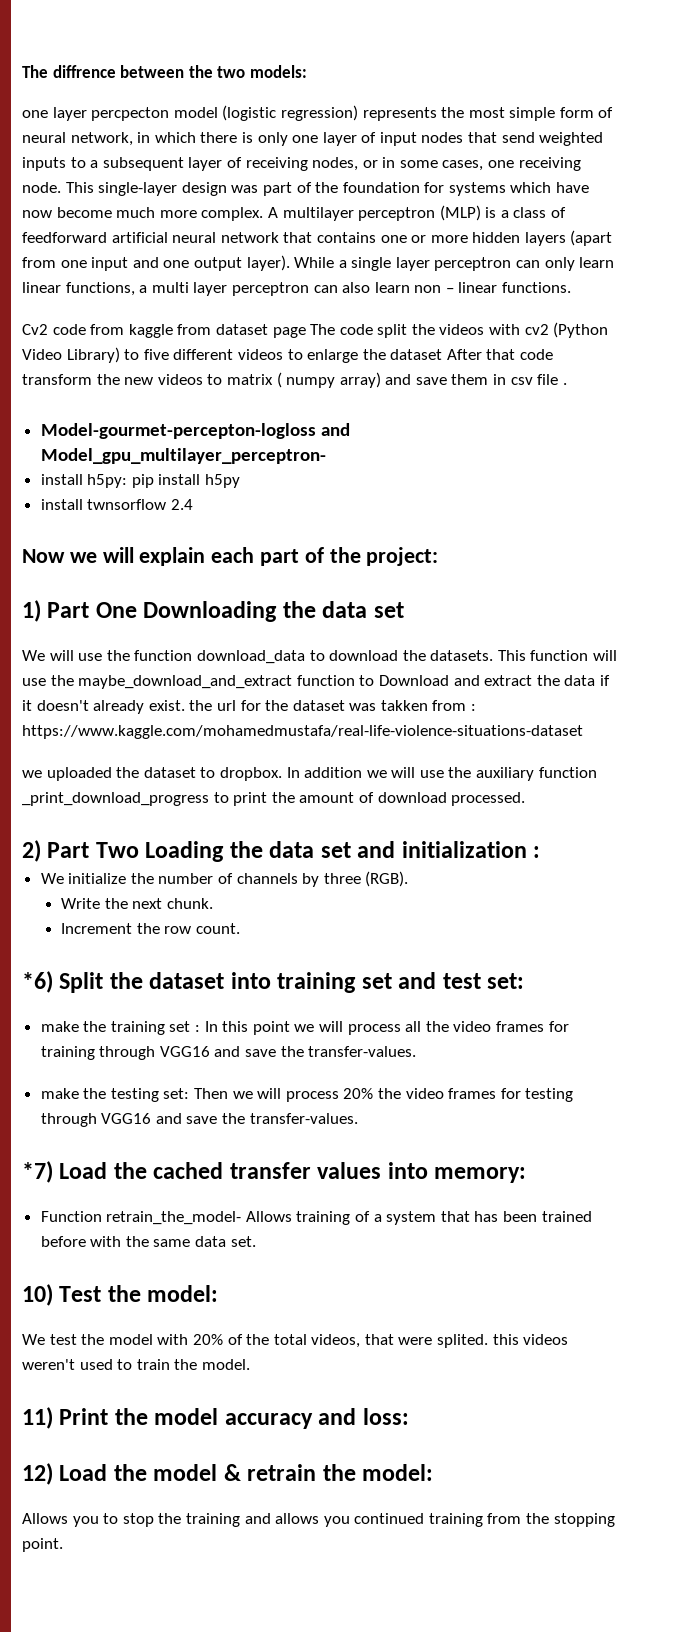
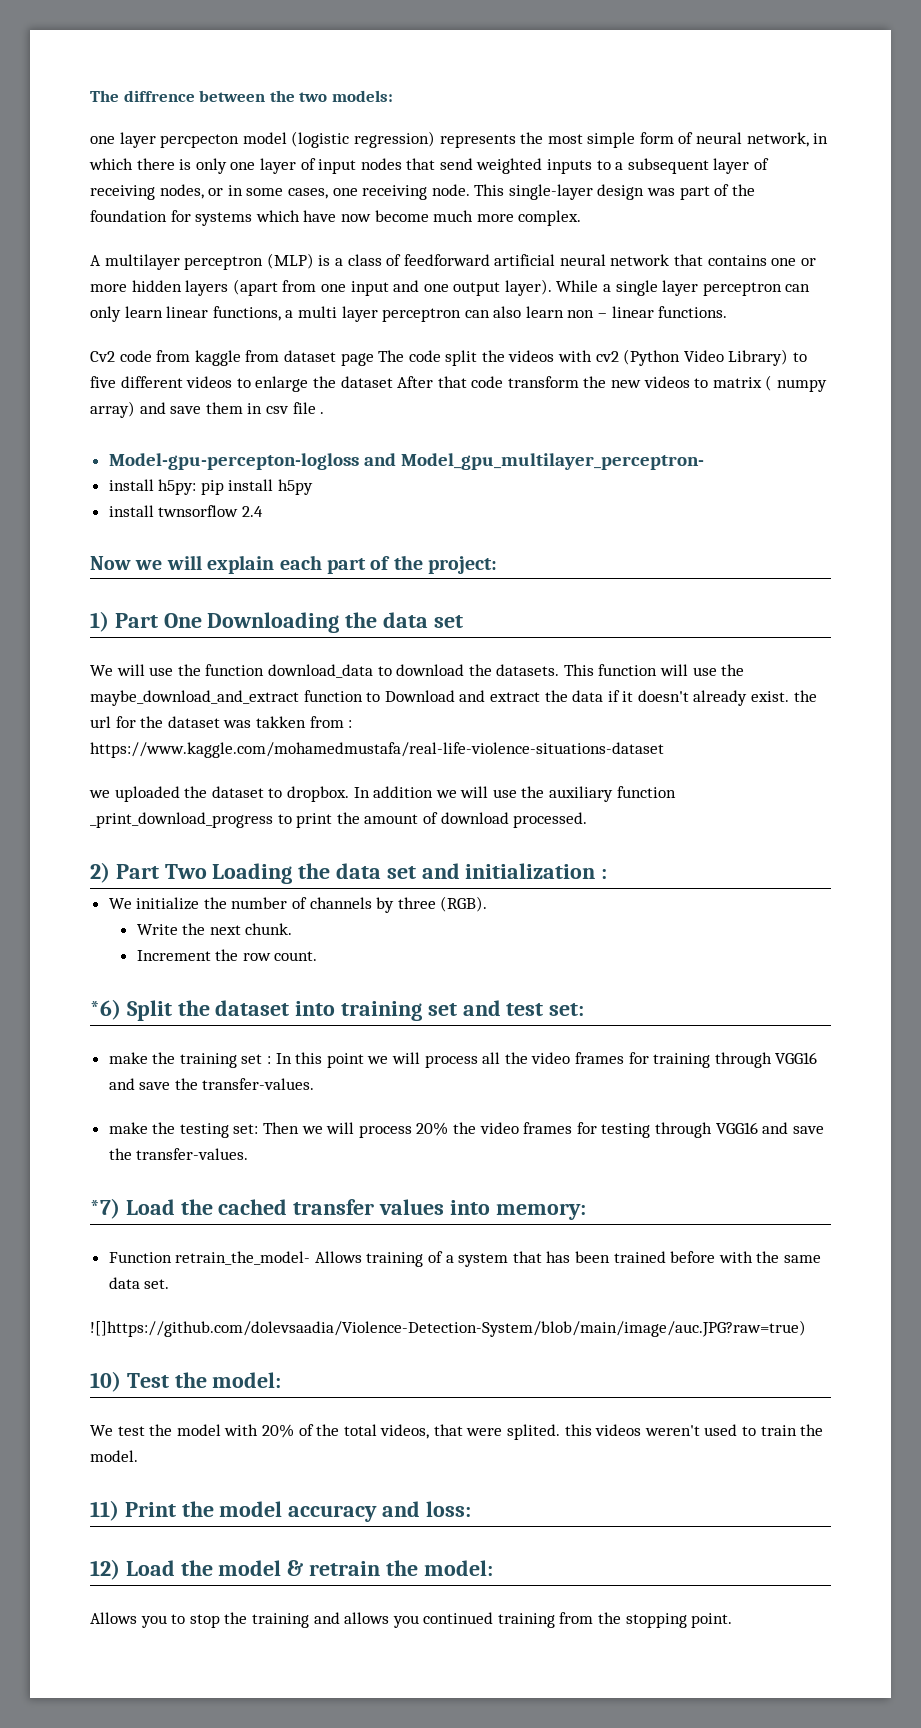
- This single-layer design was part of the foundation for systems which have now become much more complex. A multilayer perceptron (MLP) is a class of feedforward artificial neural network that contains one or more hidden layers (apart from one input and one output layer).
+ This single-layer design was part of the foundation for systems which have now become much more complex.
+ A multilayer perceptron (MLP) is a class of feedforward artificial neural network that contains one or more hidden layers (apart from one input and one output layer).
- Model-gourmet-percepton-logloss and Model_gpu_multilayer_perceptron-
+ Model-gpu-percepton-logloss and Model_gpu_multilayer_perceptron-
+ ![]https://github.com/dolevsaadia/Violence-Detection-System/blob/main/image/auc.JPG?raw=true)

